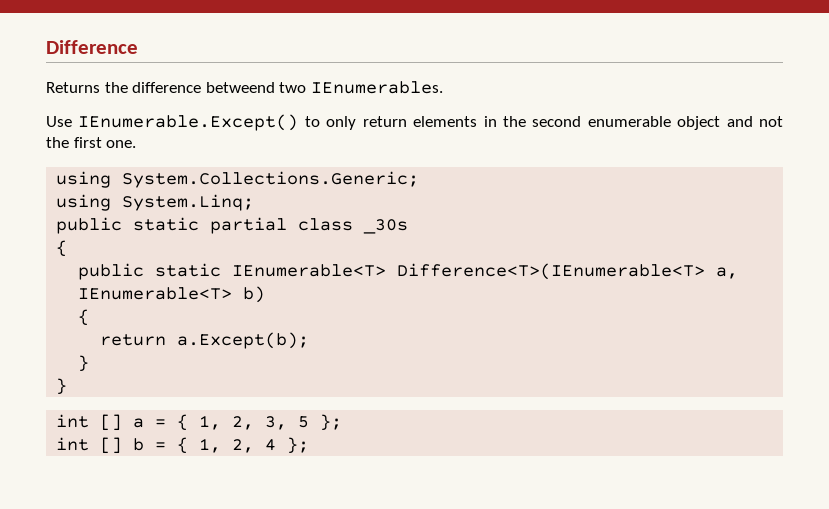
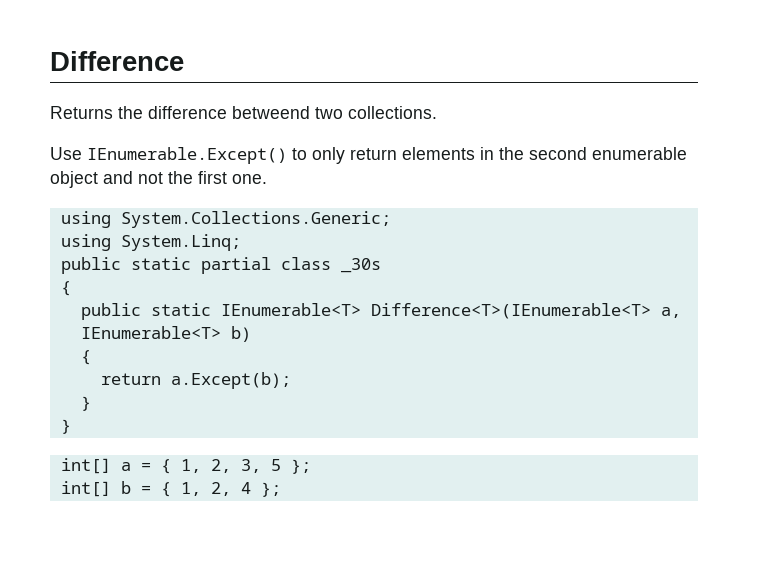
- Returns the difference betweend two IEnumerables.
+ Returns the difference betweend two collections.
- int [] a = { 1, 2, 3, 5 };
+ int[] a = { 1, 2, 3, 5 };
- int [] b = { 1, 2, 4 };
+ int[] b = { 1, 2, 4 };

